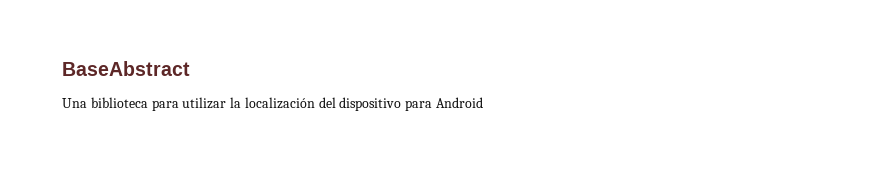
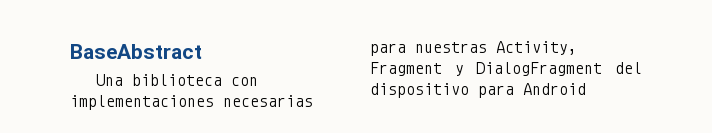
- Una biblioteca para utilizar la localización del dispositivo para Android
+ Una biblioteca con implementaciones necesarias para nuestras Activity, Fragment y DialogFragment del dispositivo para Android

